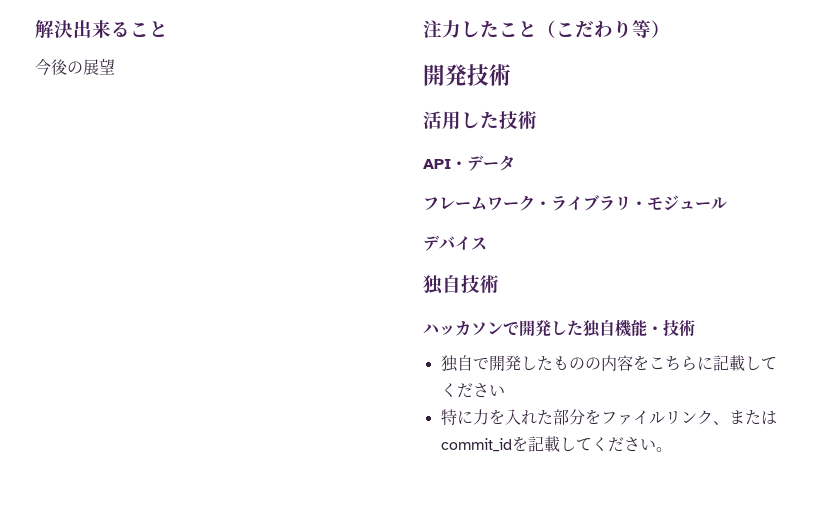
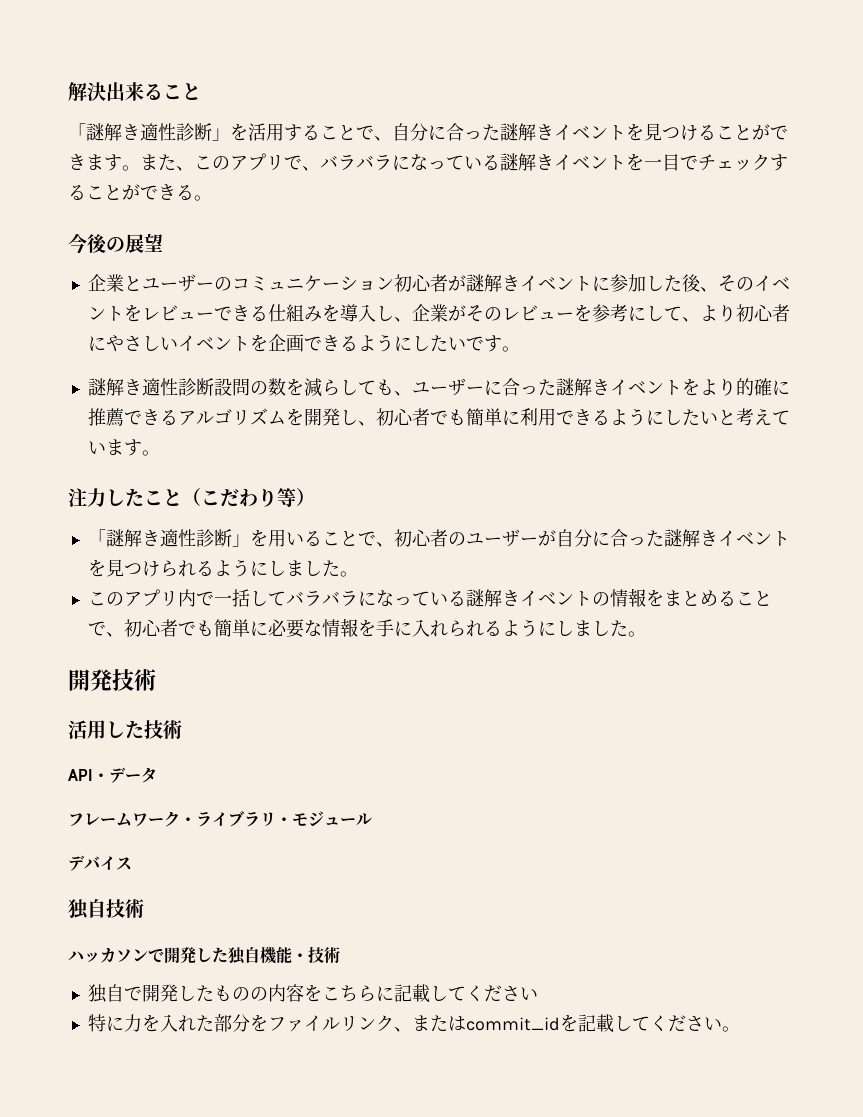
+ 「謎解き適性診断」を活用することで、自分に合った謎解きイベントを見つけることができます。また、このアプリで、バラバラになっている謎解きイベントを一目でチェックすることができる。
  今後の展望
+ 企業とユーザーのコミュニケーション初心者が謎解きイベントに参加した後、そのイベントをレビューできる仕組みを導入し、企業がそのレビューを参考にして、より初心者にやさしいイベントを企画できるようにしたいです。
+ 謎解き適性診断設問の数を減らしても、ユーザーに合った謎解きイベントをより的確に推薦できるアルゴリズムを開発し、初心者でも簡単に利用できるようにしたいと考えています。
+ 「謎解き適性診断」を用いることで、初心者のユーザーが自分に合った謎解きイベントを見つけられるようにしました。
+ このアプリ内で一括してバラバラになっている謎解きイベントの情報をまとめることで、初心者でも簡単に必要な情報を手に入れられるようにしました。

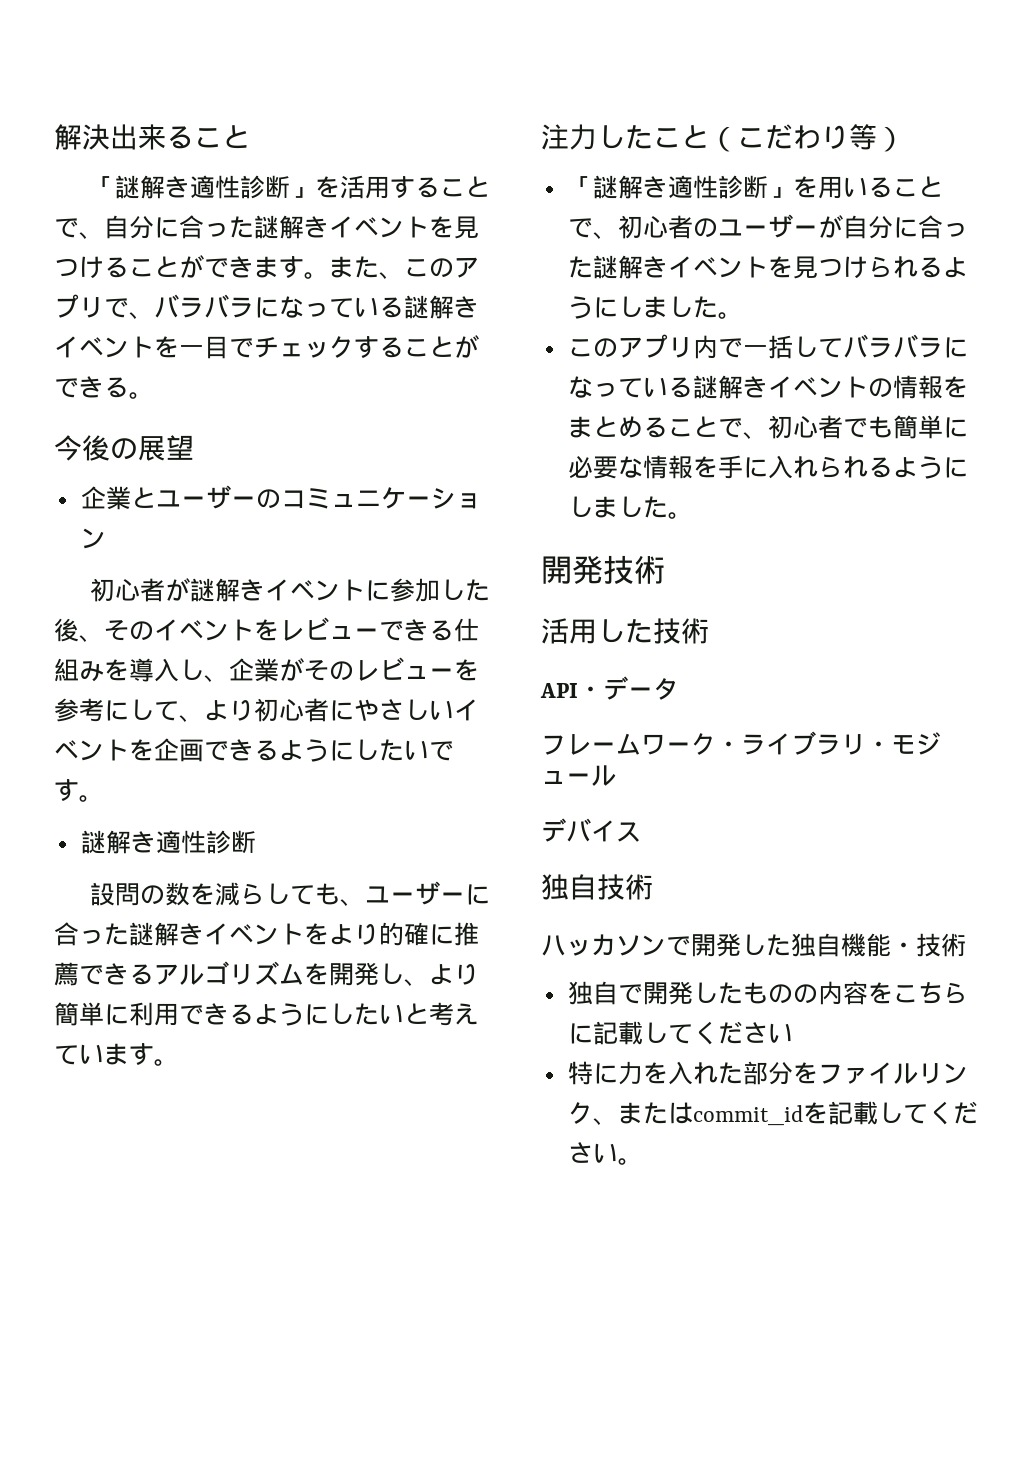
- 企業とユーザーのコミュニケーション初心者が謎解きイベントに参加した後、そのイベントをレビューできる仕組みを導入し、企業がそのレビューを参考にして、より初心者にやさしいイベントを企画できるようにしたいです。
- 謎解き適性診断設問の数を減らしても、ユーザーに合った謎解きイベントをより的確に推薦できるアルゴリズムを開発し、初心者でも簡単に利用できるようにしたいと考えています。
+ 企業とユーザーのコミュニケーション
+ 初心者が謎解きイベントに参加した後、そのイベントをレビューできる仕組みを導入し、企業がそのレビューを参考にして、より初心者にやさしいイベントを企画できるようにしたいです。
+ 謎解き適性診断
+ 設問の数を減らしても、ユーザーに合った謎解きイベントをより的確に推薦できるアルゴリズムを開発し、より簡単に利用できるようにしたいと考えています。

